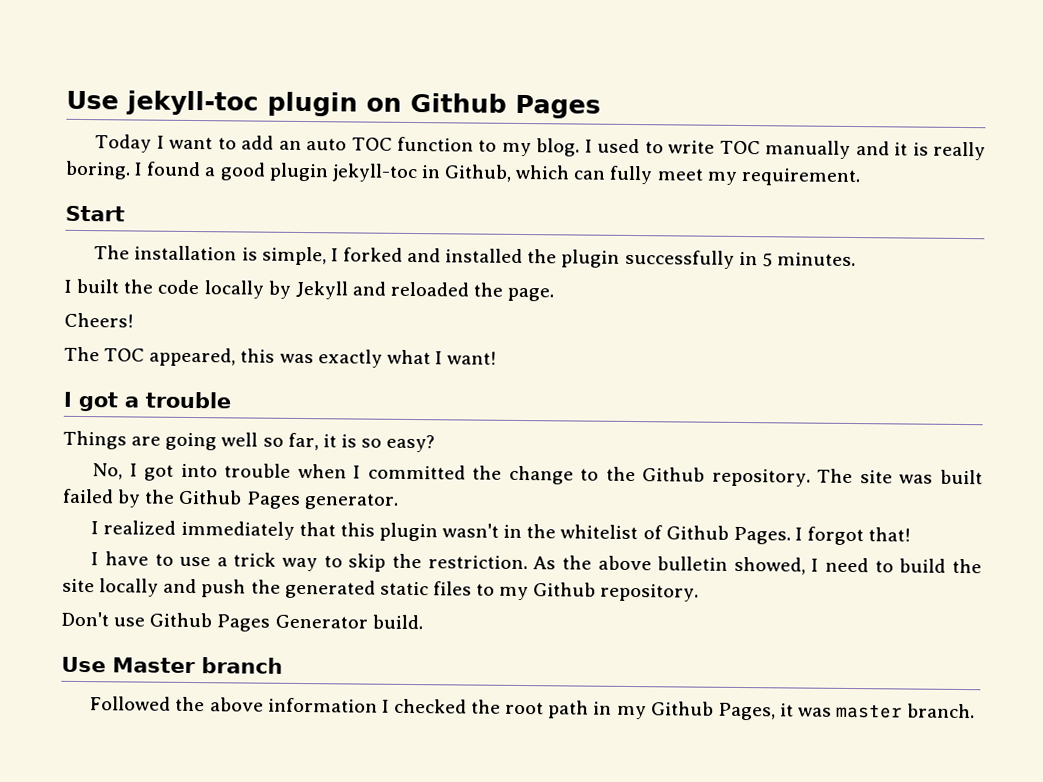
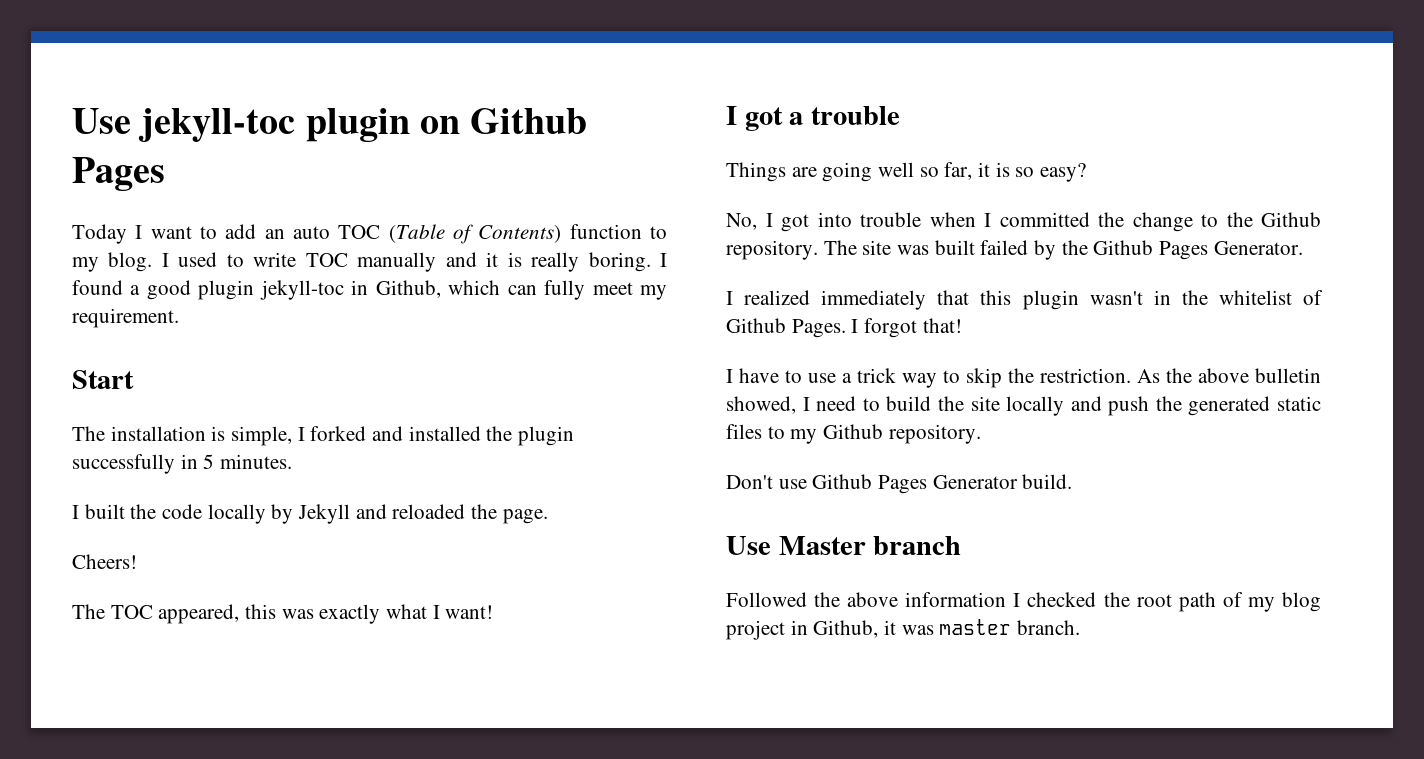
- Today I want to add an auto TOC function to my blog.
+ Today I want to add an auto TOC (Table of Contents) function to my blog.
- The site was built failed by the Github Pages generator.
+ The site was built failed by the Github Pages Generator.
- Followed the above information I checked the root path in my Github Pages, it was master branch.
+ Followed the above information I checked the root path of my blog project in Github, it was master branch.

